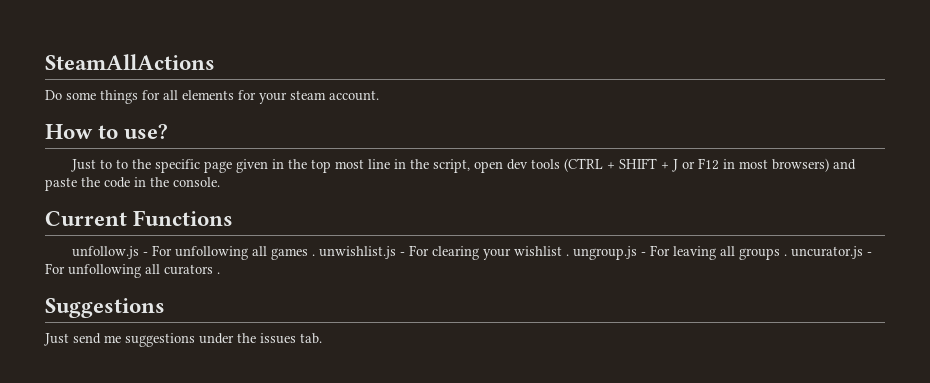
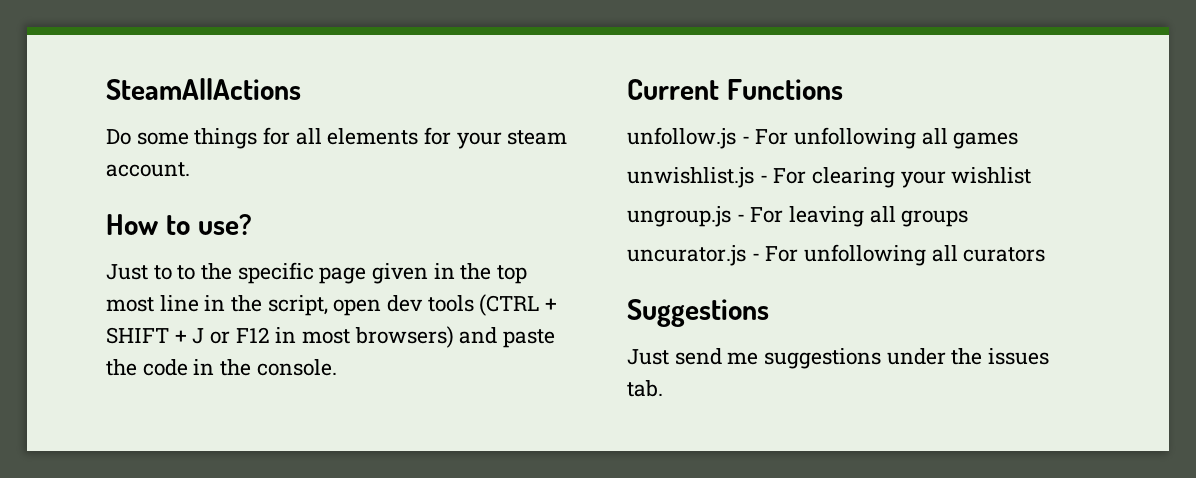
- unfollow.js - For unfollowing all games . unwishlist.js - For clearing your wishlist . ungroup.js - For leaving all groups . uncurator.js - For unfollowing all curators .
+ unfollow.js - For unfollowing all games
+ unwishlist.js - For clearing your wishlist
+ ungroup.js - For leaving all groups
+ uncurator.js - For unfollowing all curators

